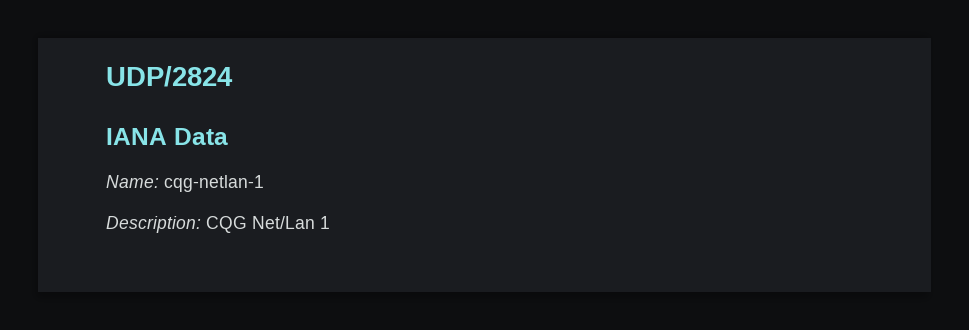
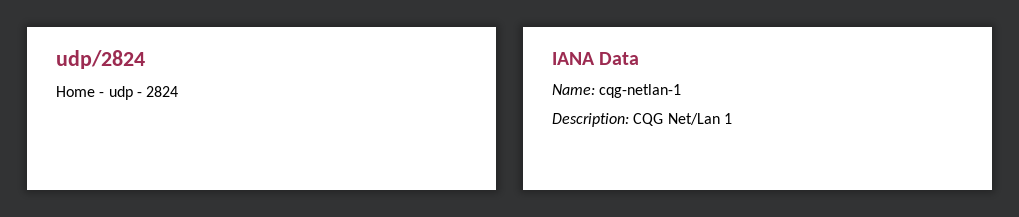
- UDP/2824
+ udp/2824
+ Home - udp - 2824

